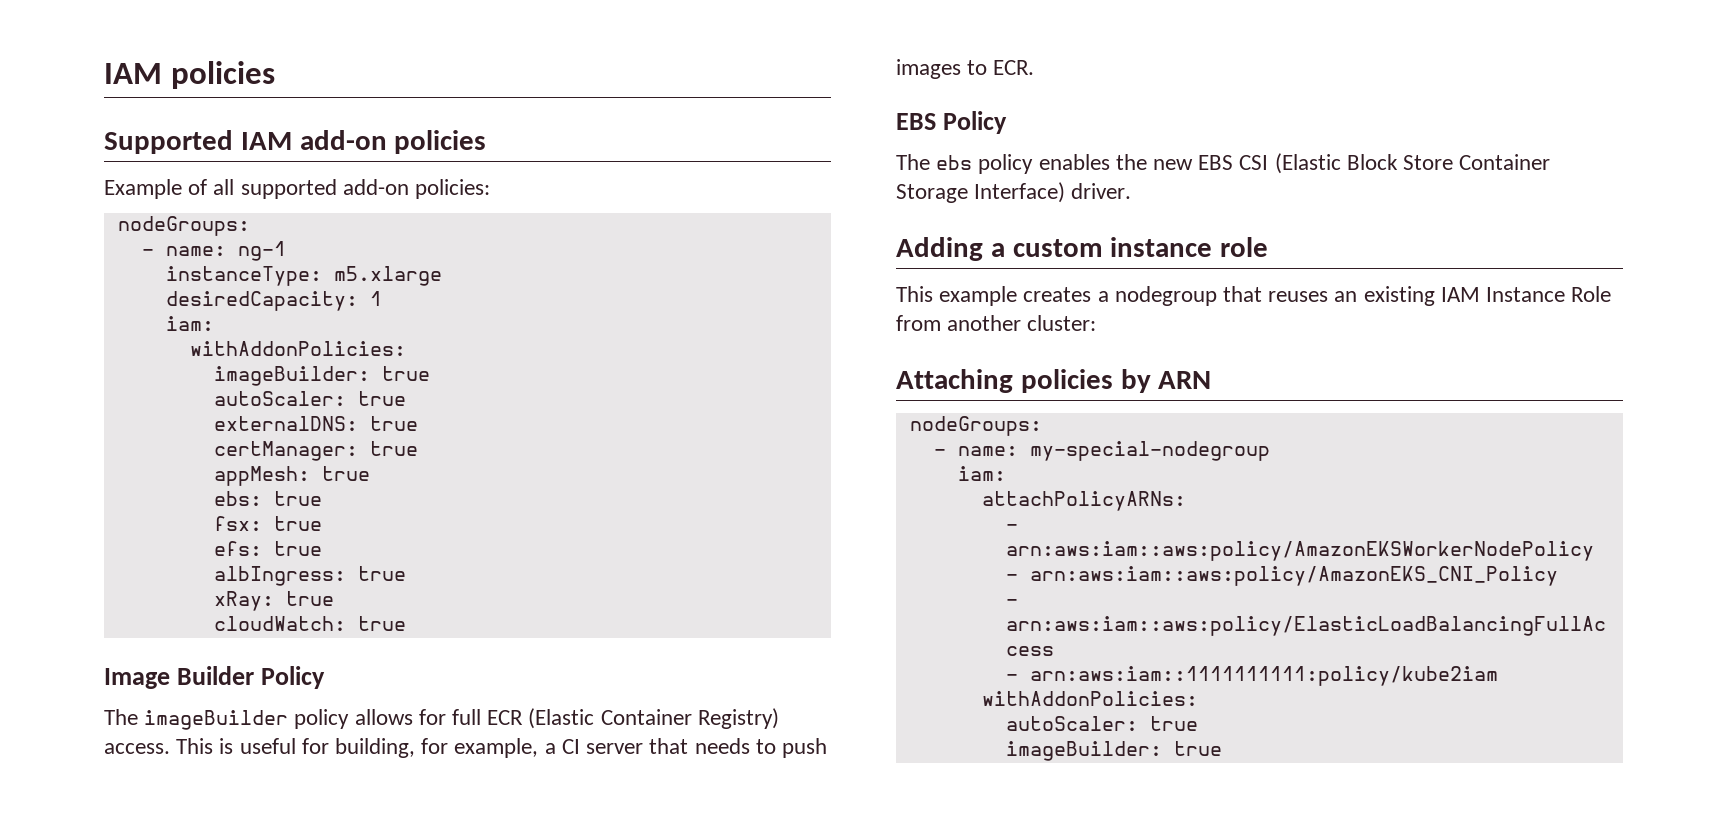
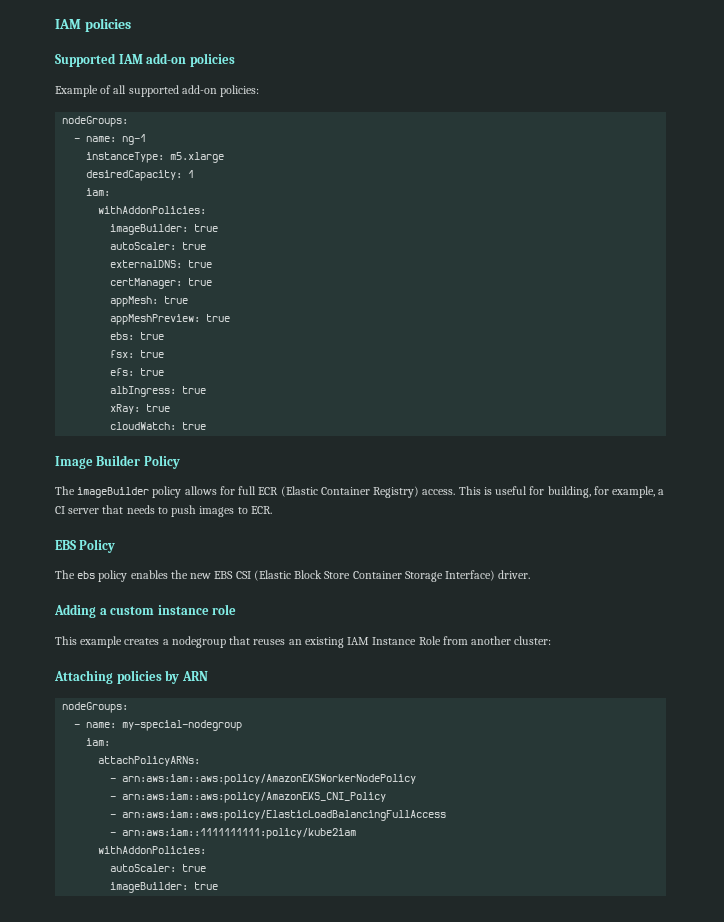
+ appMeshPreview: true

